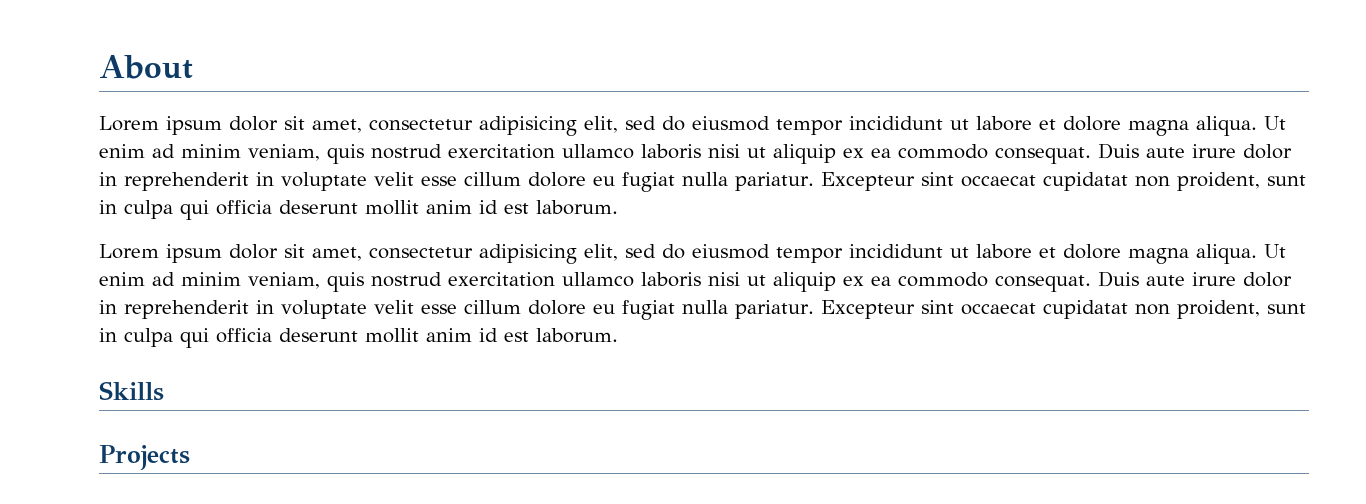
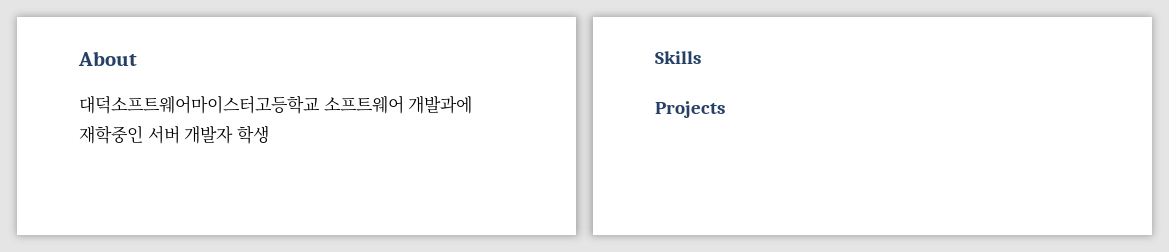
  About
- Lorem ipsum dolor sit amet, consectetur adipisicing elit, sed do eiusmod tempor incididunt ut labore et dolore magna aliqua. Ut enim ad minim veniam, quis nostrud exercitation ullamco laboris nisi ut aliquip ex ea commodo consequat. Duis aute irure dolor in reprehenderit in voluptate velit esse cillum dolore eu fugiat nulla pariatur. Excepteur sint occaecat cupidatat non proident, sunt in culpa qui officia deserunt mollit anim id est laborum.
- Lorem ipsum dolor sit amet, consectetur adipisicing elit, sed do eiusmod tempor incididunt ut labore et dolore magna aliqua. Ut enim ad minim veniam, quis nostrud exercitation ullamco laboris nisi ut aliquip ex ea commodo consequat. Duis aute irure dolor in reprehenderit in voluptate velit esse cillum dolore eu fugiat nulla pariatur. Excepteur sint occaecat cupidatat non proident, sunt in culpa qui officia deserunt mollit anim id est laborum.
+ 대덕소프트웨어마이스터고등학교 소프트웨어 개발과에 재학중인 서버 개발자 학생

